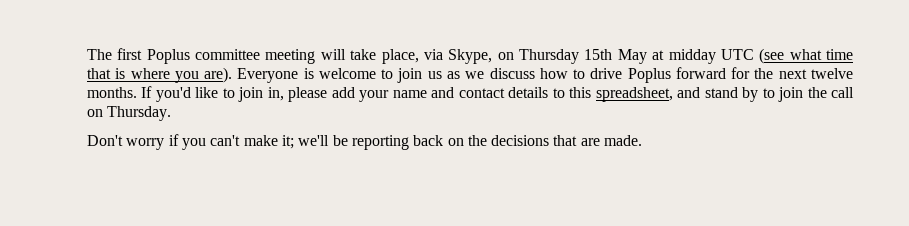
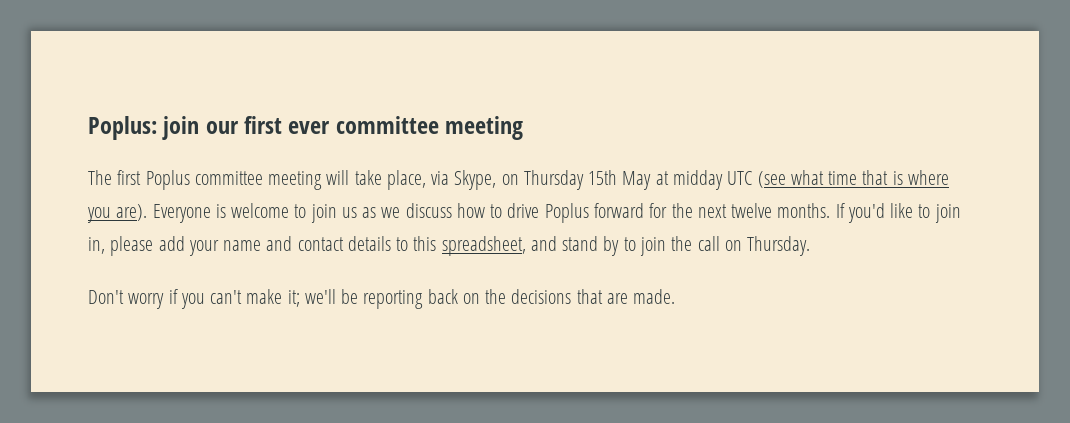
+ Poplus: join our first ever committee meeting

